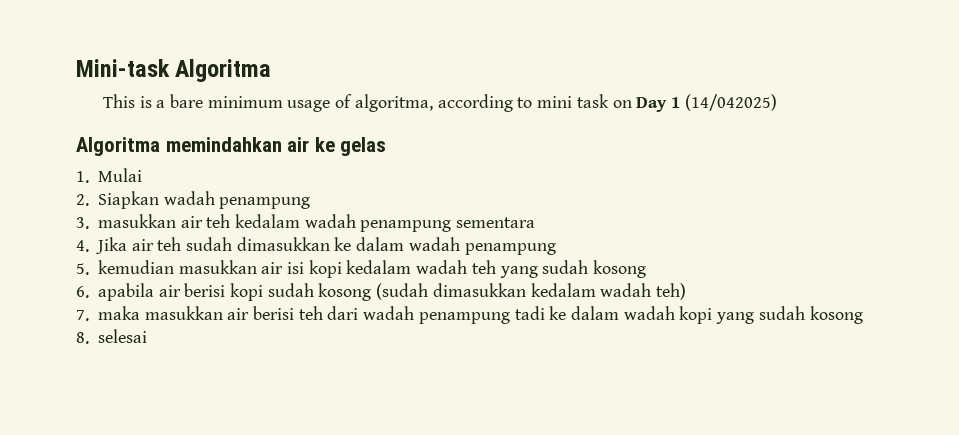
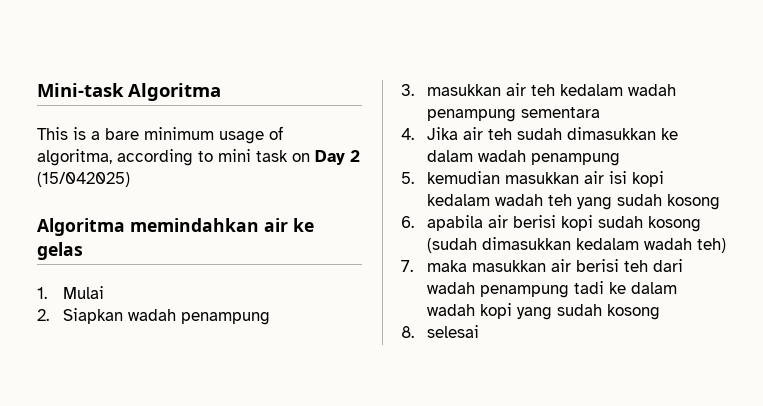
- This is a bare minimum usage of algoritma, according to mini task on Day 1 (14/042025)
+ This is a bare minimum usage of algoritma, according to mini task on Day 2 (15/042025)

